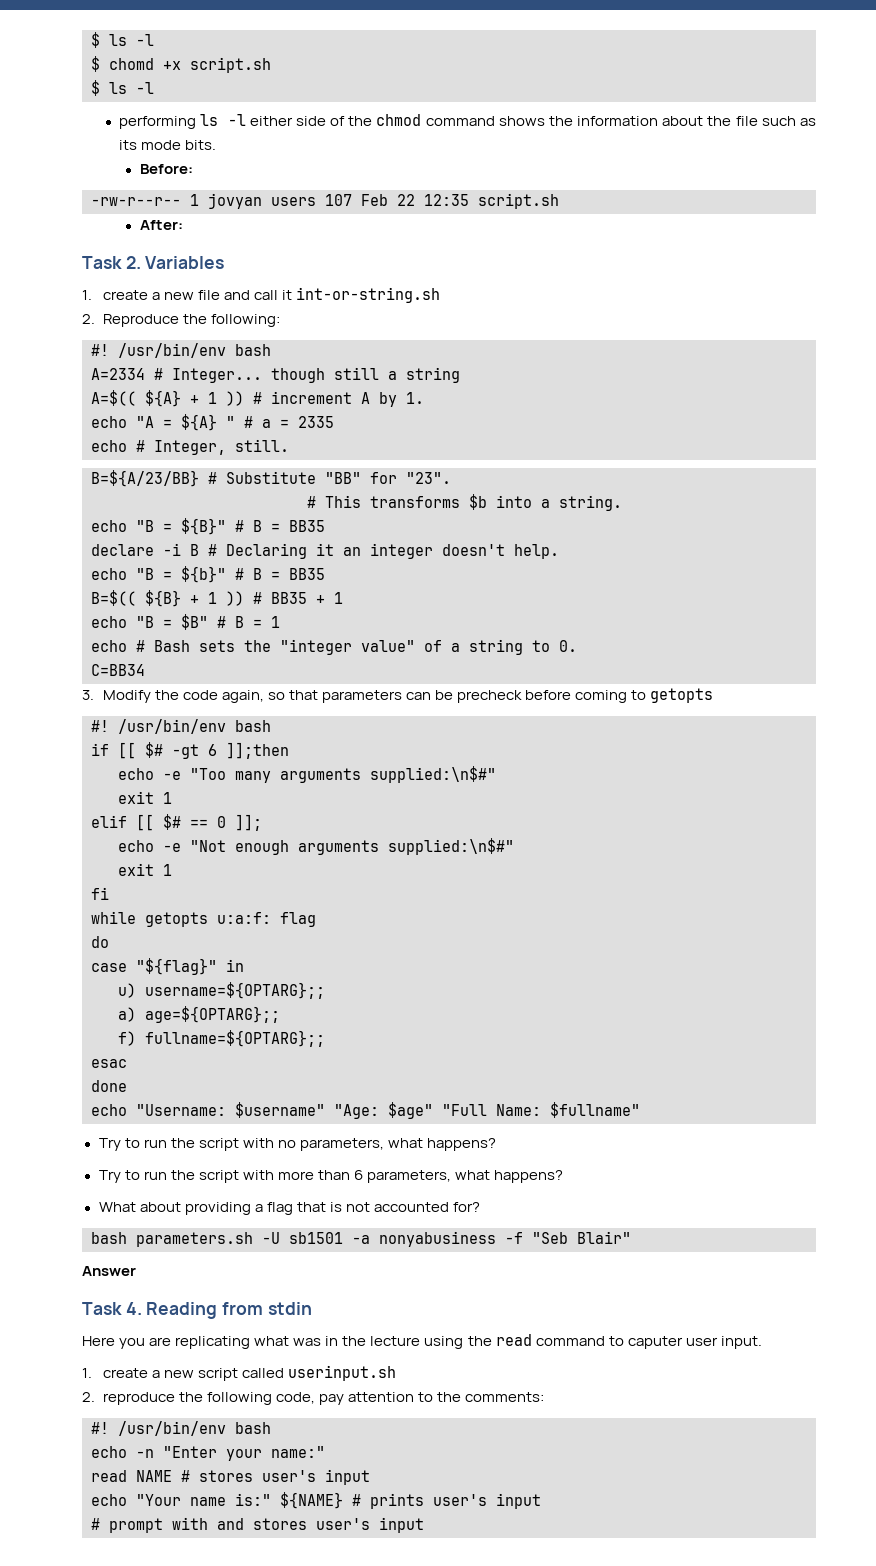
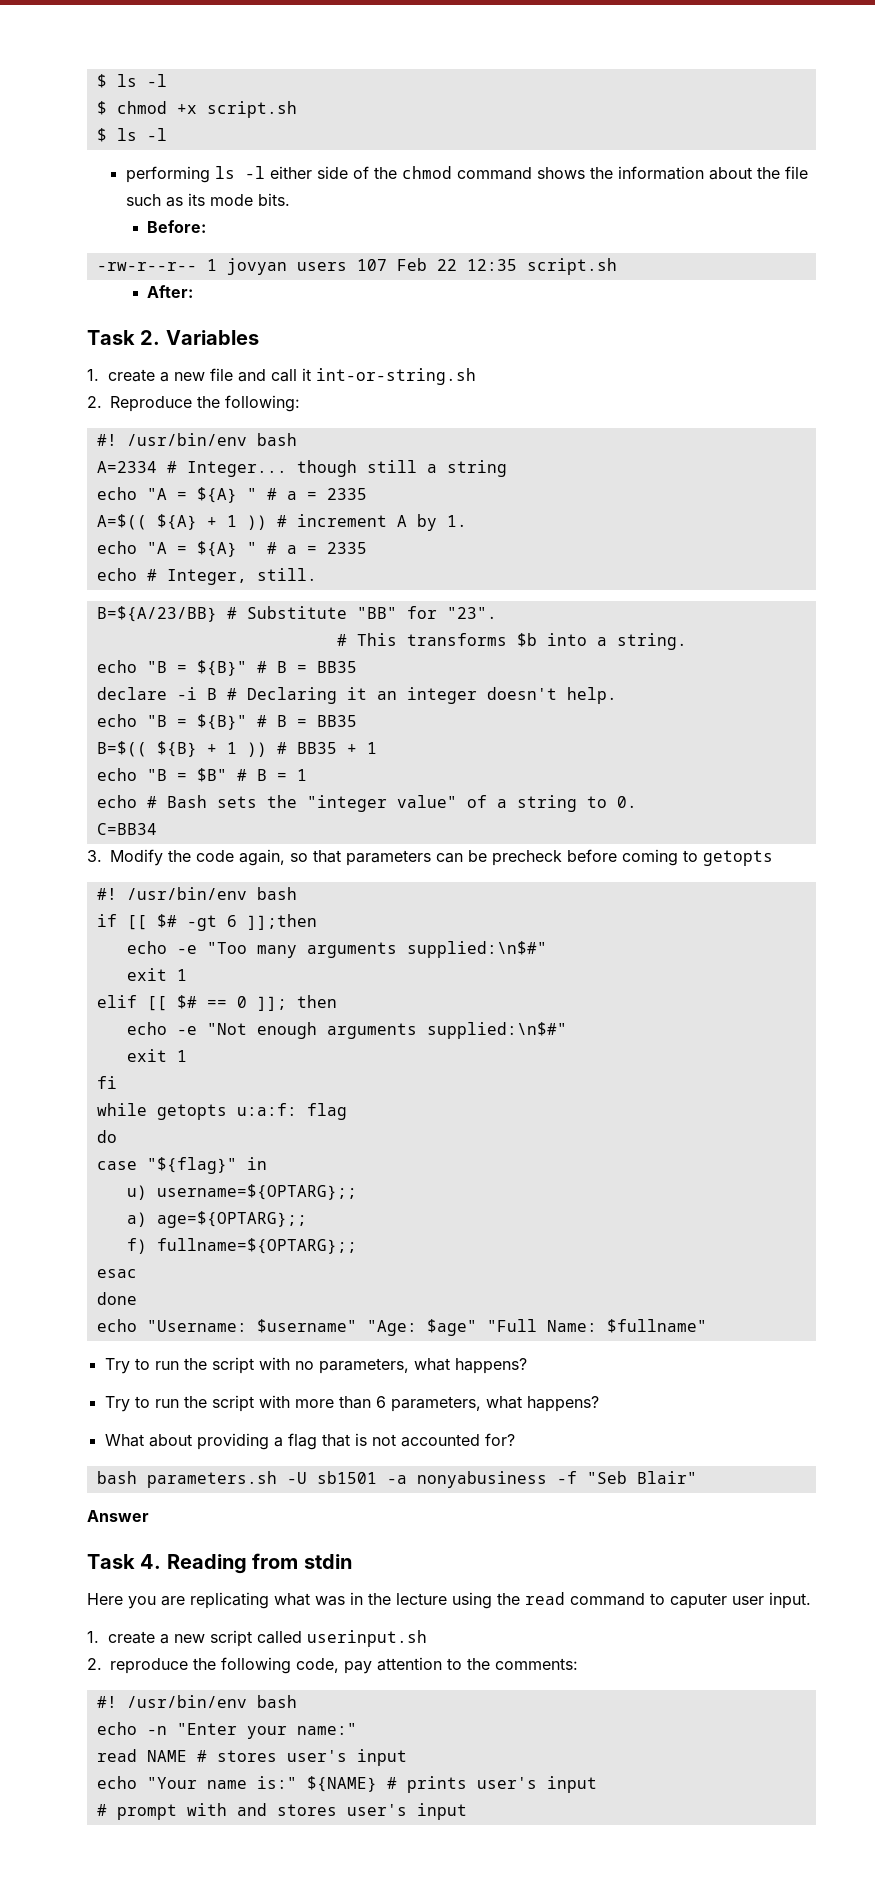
- $ chomd +x script.sh
+ $ chmod +x script.sh
  A=2334 # Integer... though still a string
+ echo "A = ${A} " # a = 2335
  declare -i B # Declaring it an integer doesn't help.
- echo "B = ${b}" # B = BB35
+ echo "B = ${B}" # B = BB35
- elif [[ $# == 0 ]];
+ elif [[ $# == 0 ]]; then

